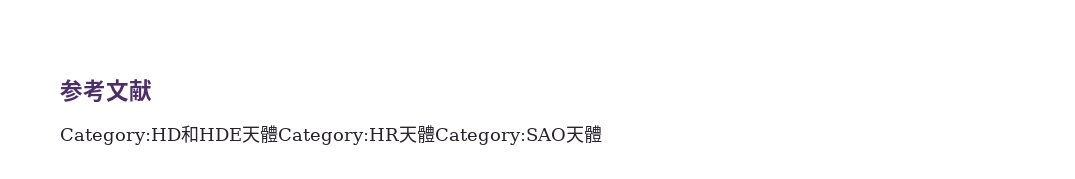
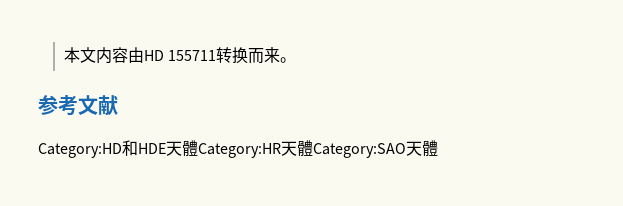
+ 本文内容由HD 155711转换而来。

